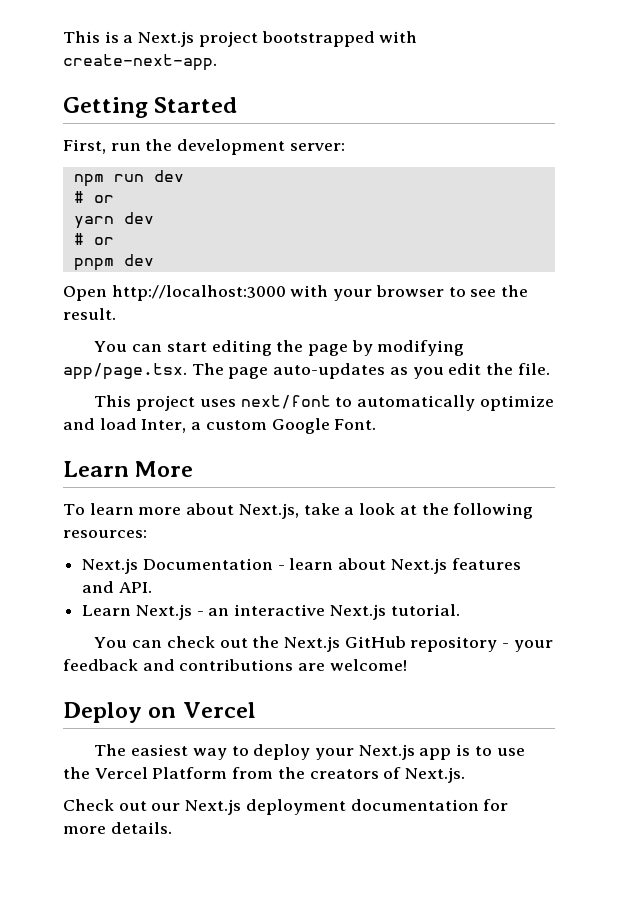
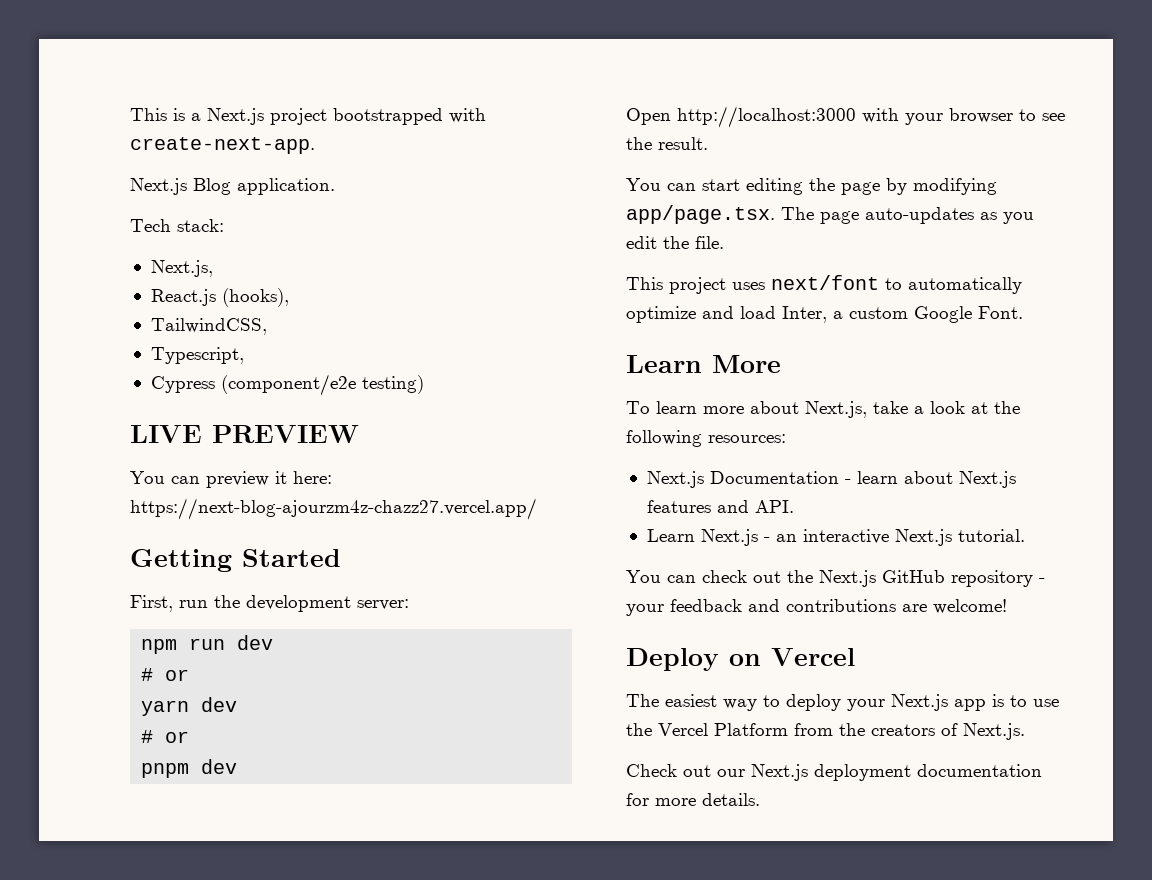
+ Next.js Blog application.
+ Tech stack:
+ Next.js,
+ React.js (hooks),
+ TailwindCSS,
+ Typescript,
+ Cypress (component/e2e testing)
+ LIVE PREVIEW
+ You can preview it here: https://next-blog-ajourzm4z-chazz27.vercel.app/

